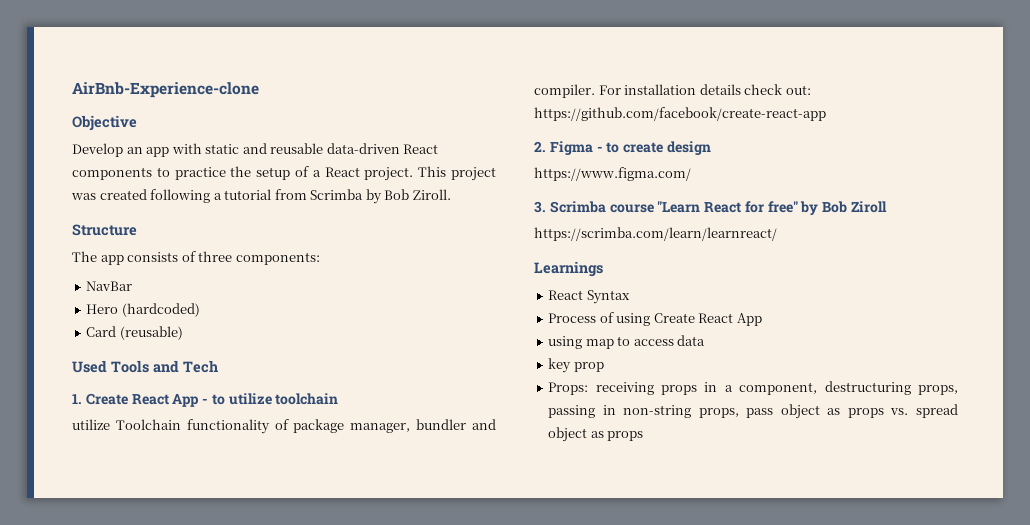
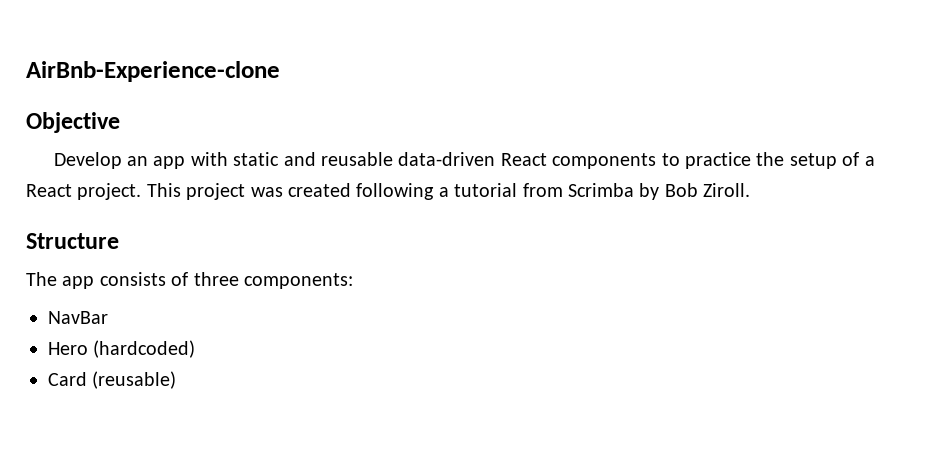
- Used Tools and Tech
- 1. Create React App - to utilize toolchain
- utilize Toolchain functionality of package manager, bundler and compiler. For installation details check out: https://github.com/facebook/create-react-app
- 2. Figma - to create design
- https://www.figma.com/
- 3. Scrimba course "Learn React for free" by Bob Ziroll
- https://scrimba.com/learn/learnreact/
- Learnings
- React Syntax
- Process of using Create React App
- using map to access data
- key prop
- Props: receiving props in a component, destructuring props, passing in non-string props, pass object as props vs. spread object as props

